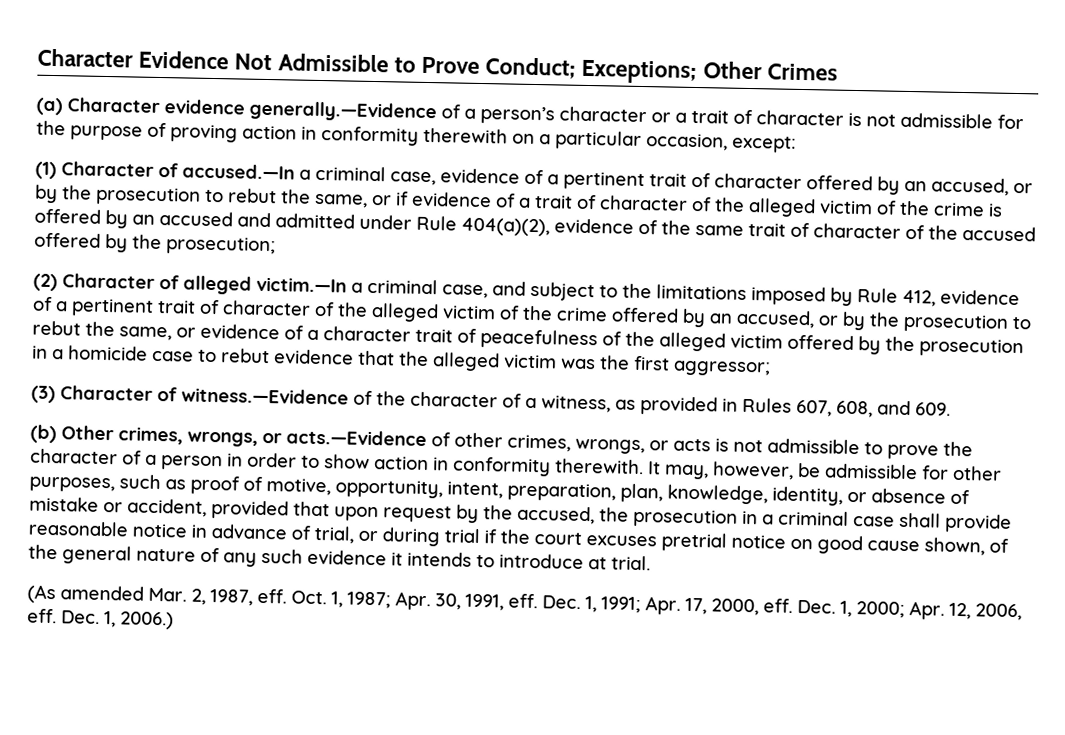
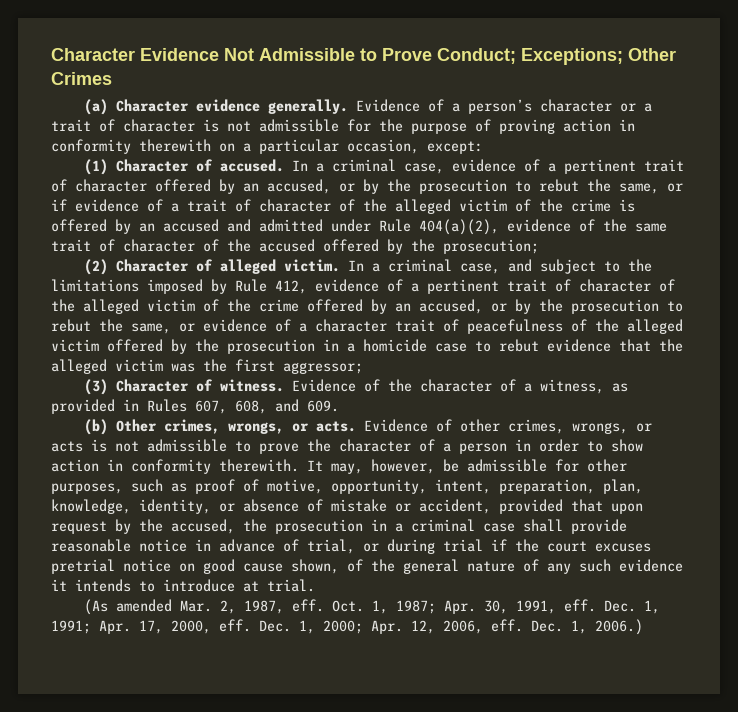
- (a) Character evidence generally.—Evidence of a person’s character or a trait of character is not admissible for the purpose of proving action in conformity therewith on a particular occasion, except:
+ (a) Character evidence generally. Evidence of a person’s character or a trait of character is not admissible for the purpose of proving action in conformity therewith on a particular occasion, except:
- (1) Character of accused.—In a criminal case, evidence of a pertinent trait of character offered by an accused, or by the prosecution to rebut the same, or if evidence of a trait of character of the alleged victim of the crime is offered by an accused and admitted under Rule 404(a)(2), evidence of the same trait of character of the accused offered by the prosecution;
+ (1) Character of accused. In a criminal case, evidence of a pertinent trait of character offered by an accused, or by the prosecution to rebut the same, or if evidence of a trait of character of the alleged victim of the crime is offered by an accused and admitted under Rule 404(a)(2), evidence of the same trait of character of the accused offered by the prosecution;
- (2) Character of alleged victim.—In a criminal case, and subject to the limitations imposed by Rule 412, evidence of a pertinent trait of character of the alleged victim of the crime offered by an accused, or by the prosecution to rebut the same, or evidence of a character trait of peacefulness of the alleged victim offered by the prosecution in a homicide case to rebut evidence that the alleged victim was the first aggressor;
+ (2) Character of alleged victim. In a criminal case, and subject to the limitations imposed by Rule 412, evidence of a pertinent trait of character of the alleged victim of the crime offered by an accused, or by the prosecution to rebut the same, or evidence of a character trait of peacefulness of the alleged victim offered by the prosecution in a homicide case to rebut evidence that the alleged victim was the first aggressor;
- (3) Character of witness.—Evidence of the character of a witness, as provided in Rules 607, 608, and 609.
+ (3) Character of witness. Evidence of the character of a witness, as provided in Rules 607, 608, and 609.
- (b) Other crimes, wrongs, or acts.—Evidence of other crimes, wrongs, or acts is not admissible to prove the character of a person in order to show action in conformity therewith.
+ (b) Other crimes, wrongs, or acts. Evidence of other crimes, wrongs, or acts is not admissible to prove the character of a person in order to show action in conformity therewith.

